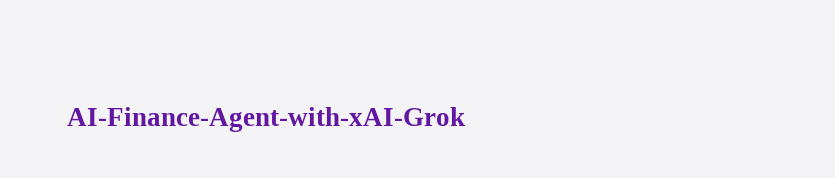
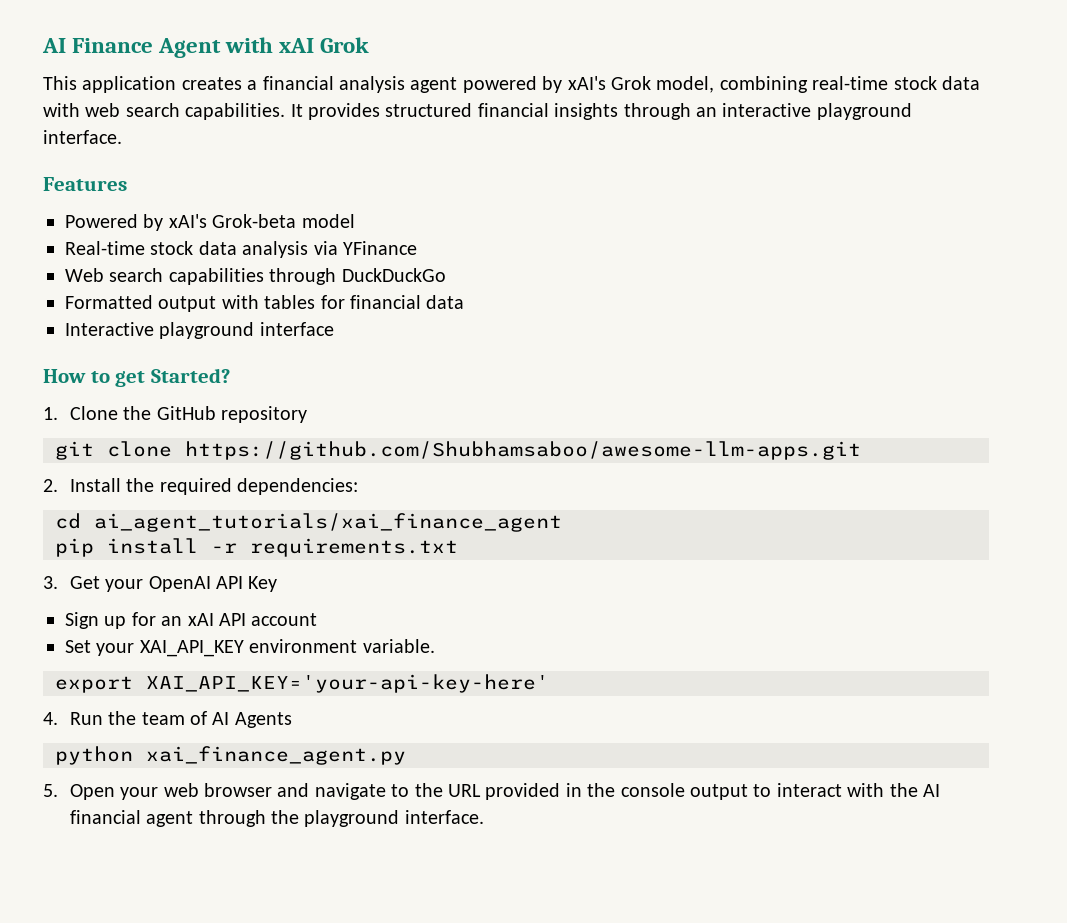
- AI-Finance-Agent-with-xAI-Grok
+ AI Finance Agent with xAI Grok
+ This application creates a financial analysis agent powered by xAI's Grok model, combining real-time stock data with web search capabilities. It provides structured financial insights through an interactive playground interface.
+ Features
+ Powered by xAI's Grok-beta model
+ Real-time stock data analysis via YFinance
+ Web search capabilities through DuckDuckGo
+ Formatted output with tables for financial data
+ Interactive playground interface
+ How to get Started?
+ 1. Clone the GitHub repository
+ git clone https://github.com/Shubhamsaboo/awesome-llm-apps.git
+ 2. Install the required dependencies:
+ cd ai_agent_tutorials/xai_finance_agent
+ pip install -r requirements.txt
+ 3. Get your OpenAI API Key
+ Sign up for an xAI API account
+ Set your XAI_API_KEY environment variable.
+ export XAI_API_KEY='your-api-key-here'
+ 4. Run the team of AI Agents
+ python xai_finance_agent.py
+ 5. Open your web browser and navigate to the URL provided in the console output to interact with the AI financial agent through the playground interface.

